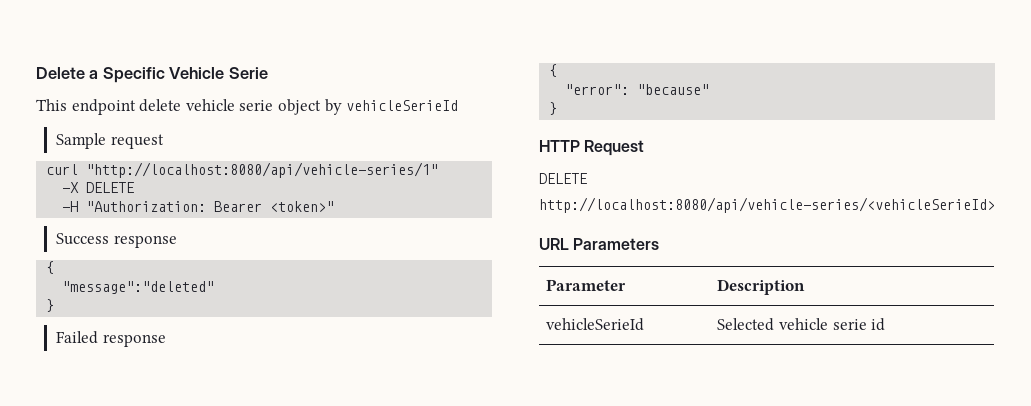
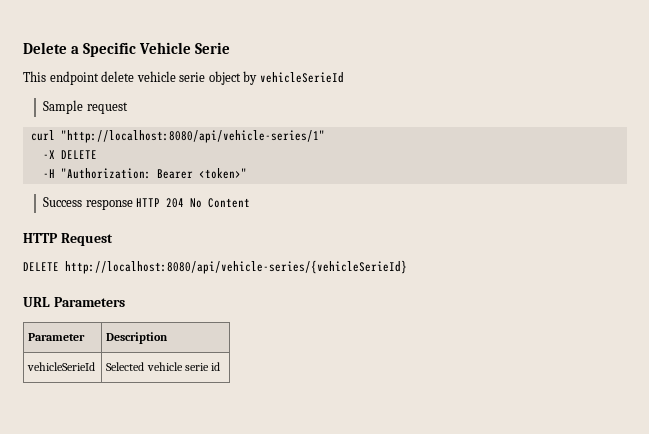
- Success response
- {
- "message":"deleted"
- }
- Failed response
- {
- "error": "because"
- }
+ Success response HTTP 204 No Content
- DELETE http://localhost:8080/api/vehicle-series/<vehicleSerieId>
+ DELETE http://localhost:8080/api/vehicle-series/{vehicleSerieId}

